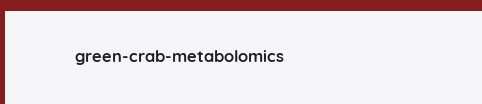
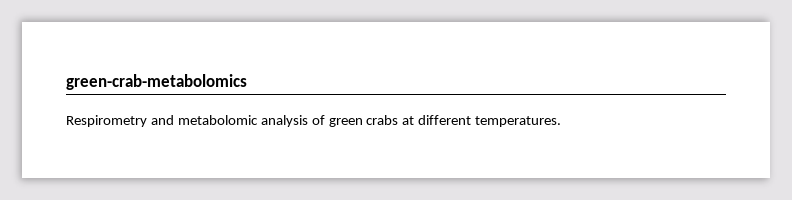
+ Respirometry and metabolomic analysis of green crabs at different temperatures.

